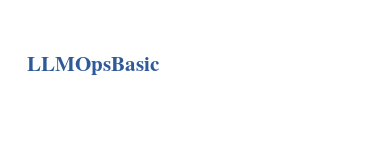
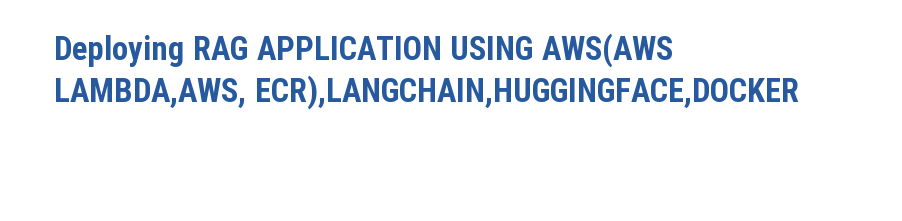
- LLMOpsBasic
+ Deploying RAG APPLICATION USING AWS(AWS LAMBDA,AWS, ECR),LANGCHAIN,HUGGINGFACE,DOCKER

